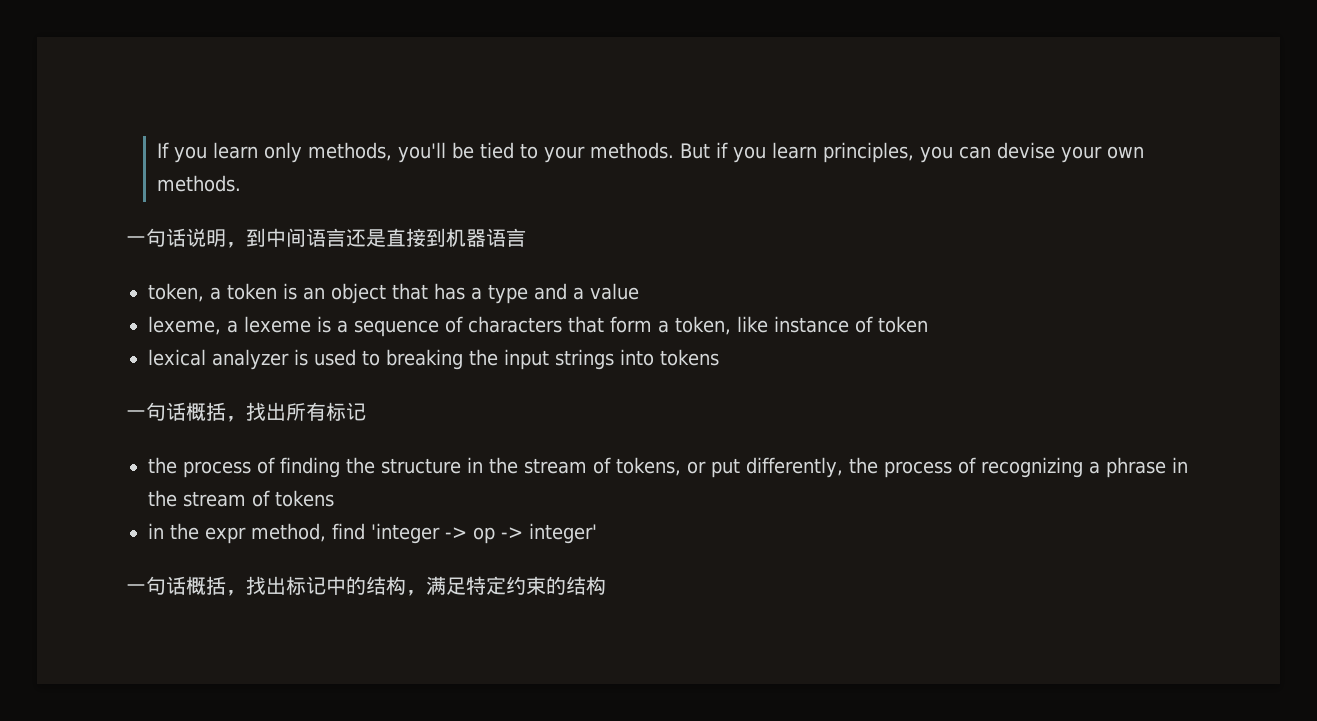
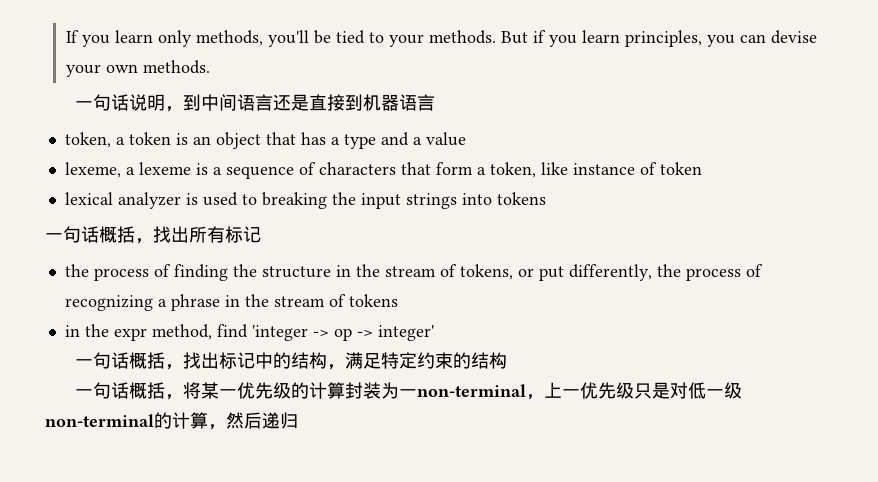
+ 一句话概括，将某一优先级的计算封装为一non-terminal，上一优先级只是对低一级non-terminal的计算，然后递归

